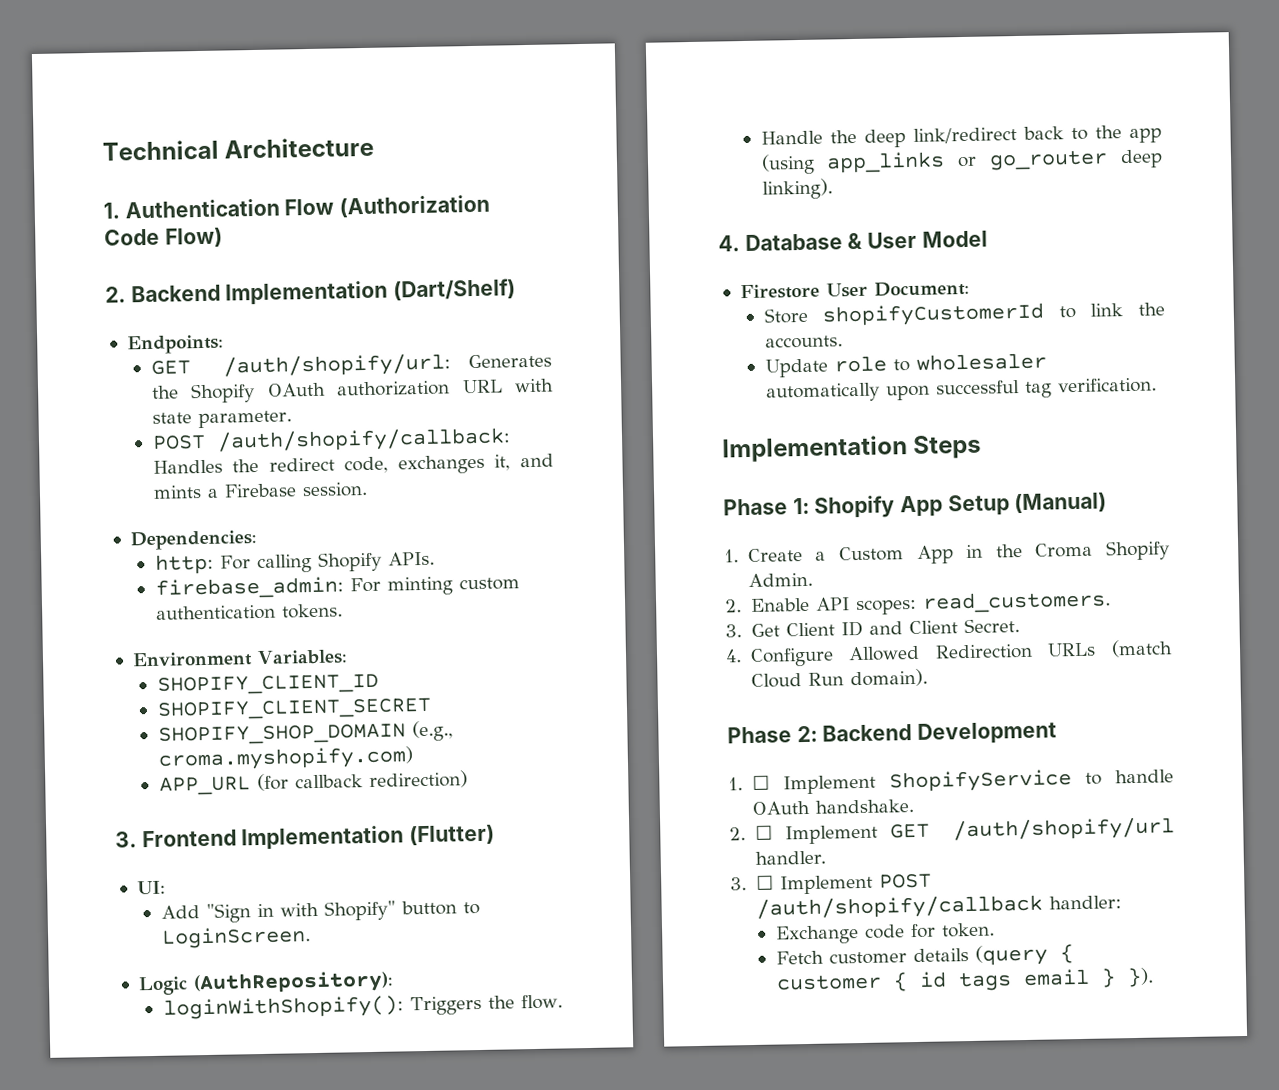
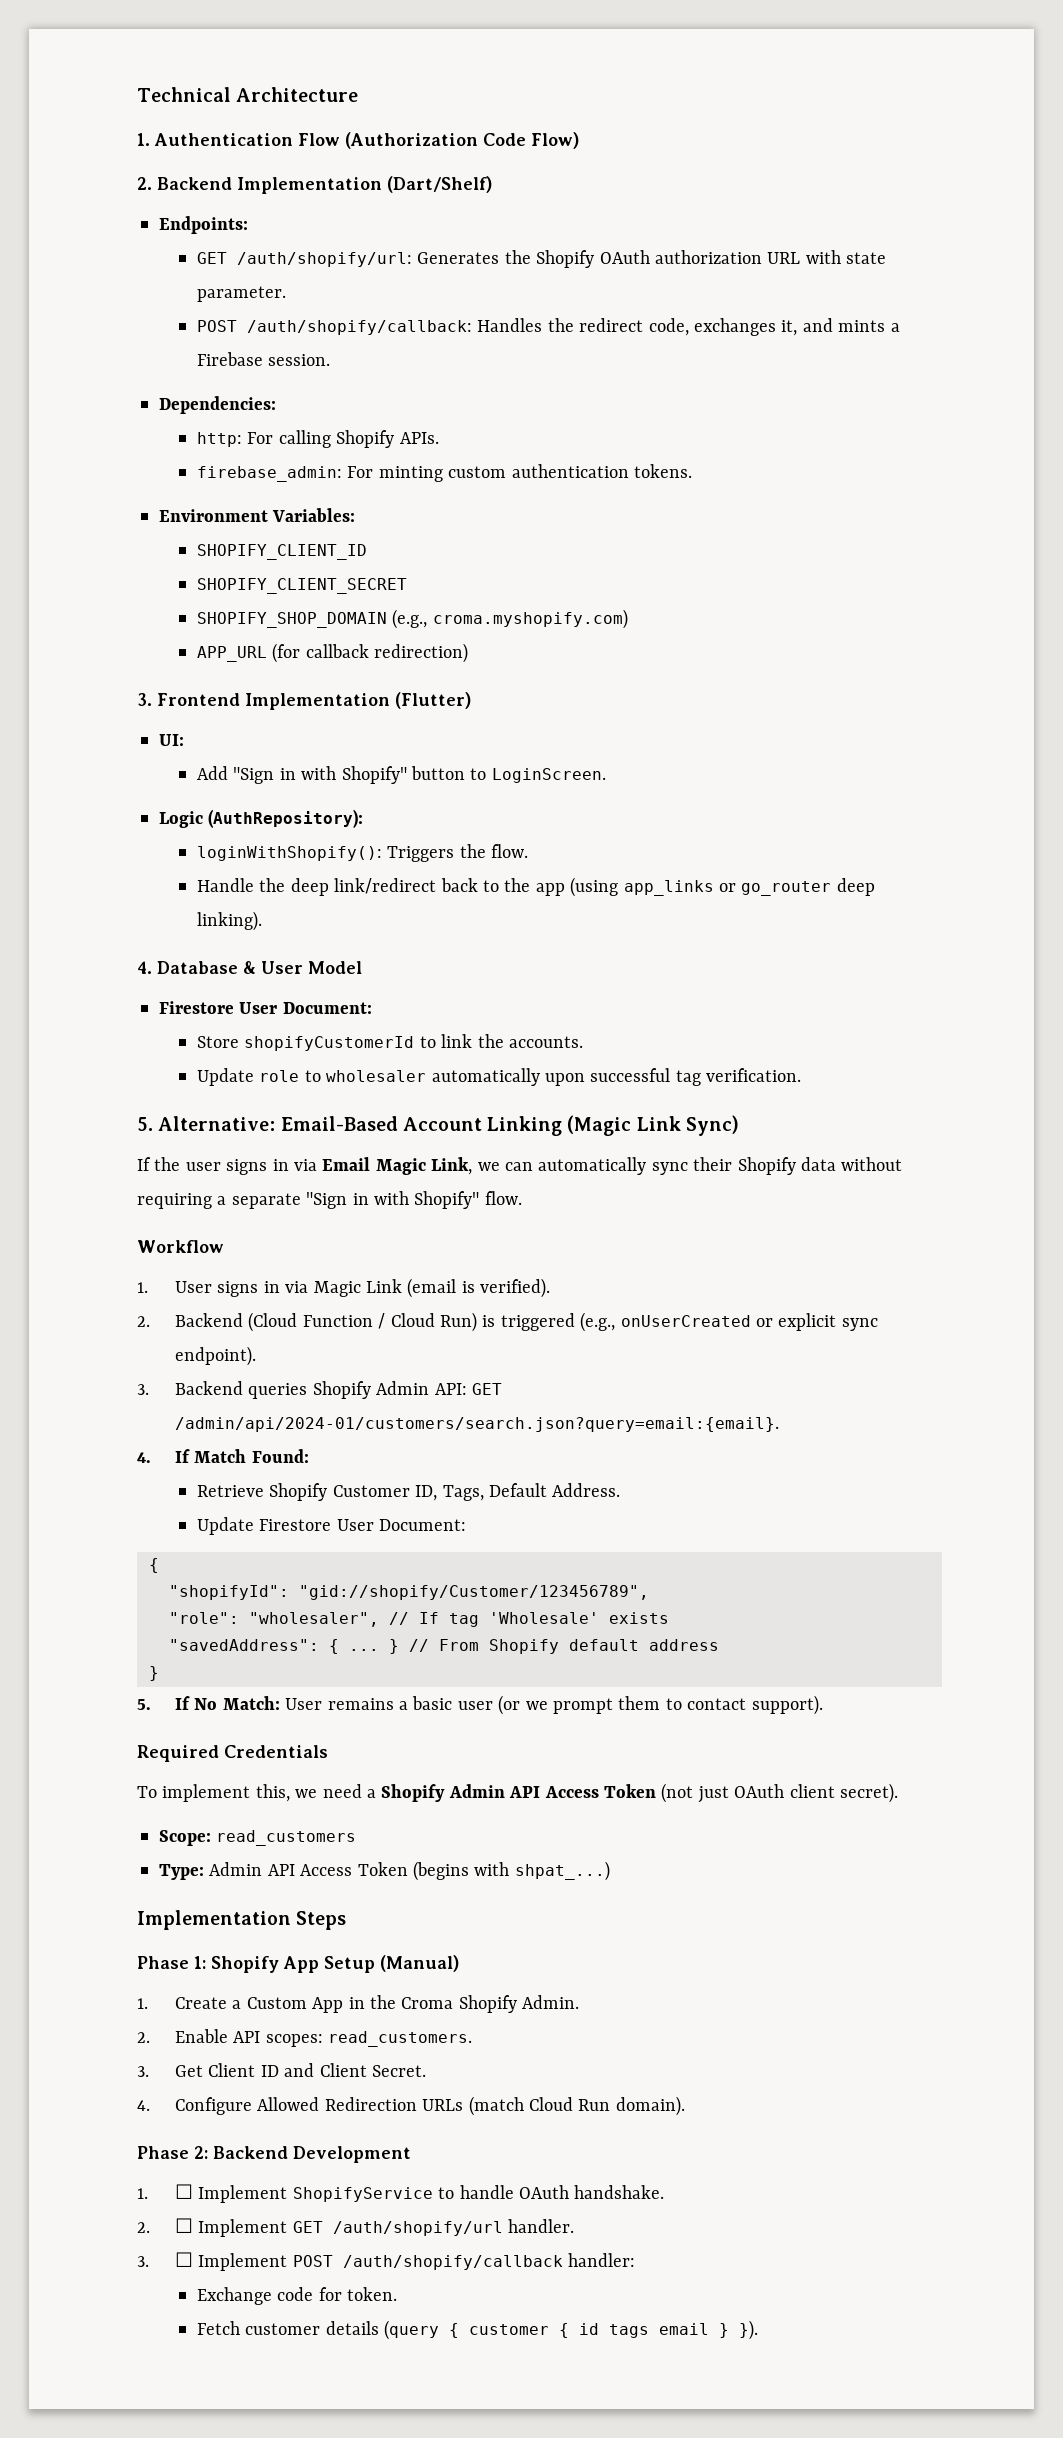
+ 5. Alternative: Email-Based Account Linking (Magic Link Sync)
+ If the user signs in via Email Magic Link, we can automatically sync their Shopify data without requiring a separate "Sign in with Shopify" flow.
+ Workflow
+ 1. User signs in via Magic Link (email is verified).
+ 2. Backend (Cloud Function / Cloud Run) is triggered (e.g., onUserCreated or explicit sync endpoint).
+ 3. Backend queries Shopify Admin API: GET /admin/api/2024-01/customers/search.json?query=email:{email}.
+ 4. If Match Found:
+ Retrieve Shopify Customer ID, Tags, Default Address.
+ Update Firestore User Document:
+ {
+ "shopifyId": "gid://shopify/Customer/123456789",
+ "role": "wholesaler", // If tag 'Wholesale' exists
+ "savedAddress": { ... } // From Shopify default address
+ }
+ 5. If No Match: User remains a basic user (or we prompt them to contact support).
+ Required Credentials
+ To implement this, we need a Shopify Admin API Access Token (not just OAuth client secret).
+ Scope: read_customers
+ Type: Admin API Access Token (begins with shpat_...)

